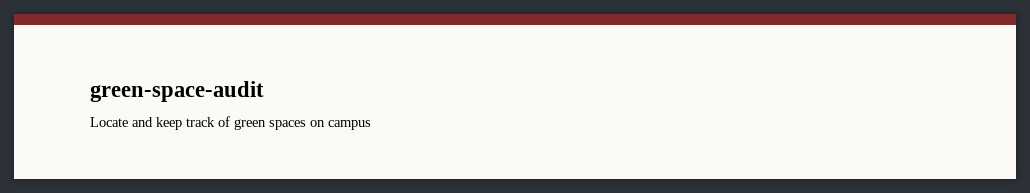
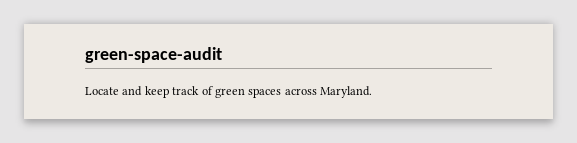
- Locate and keep track of green spaces on campus
+ Locate and keep track of green spaces across Maryland.

